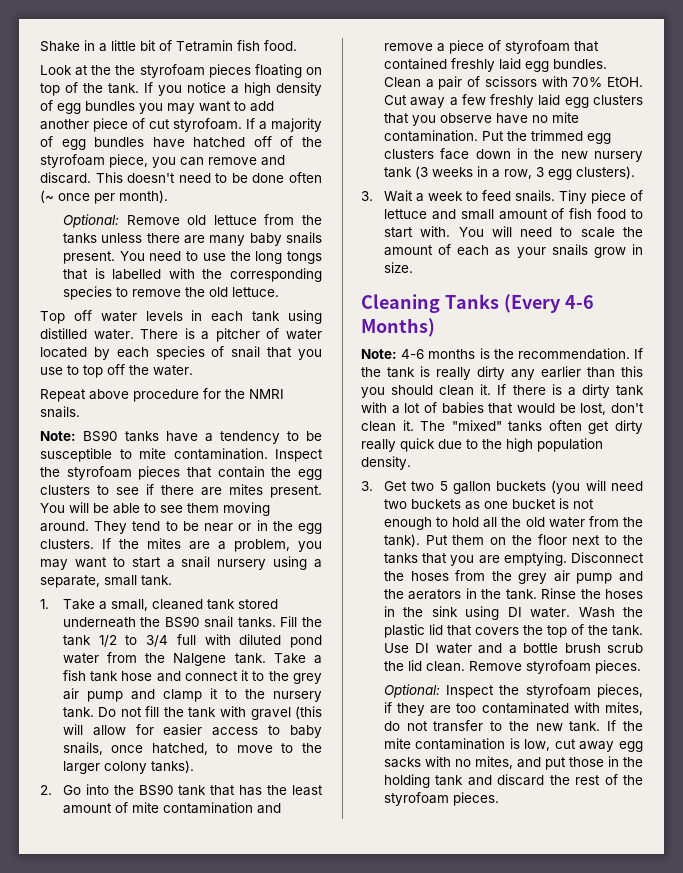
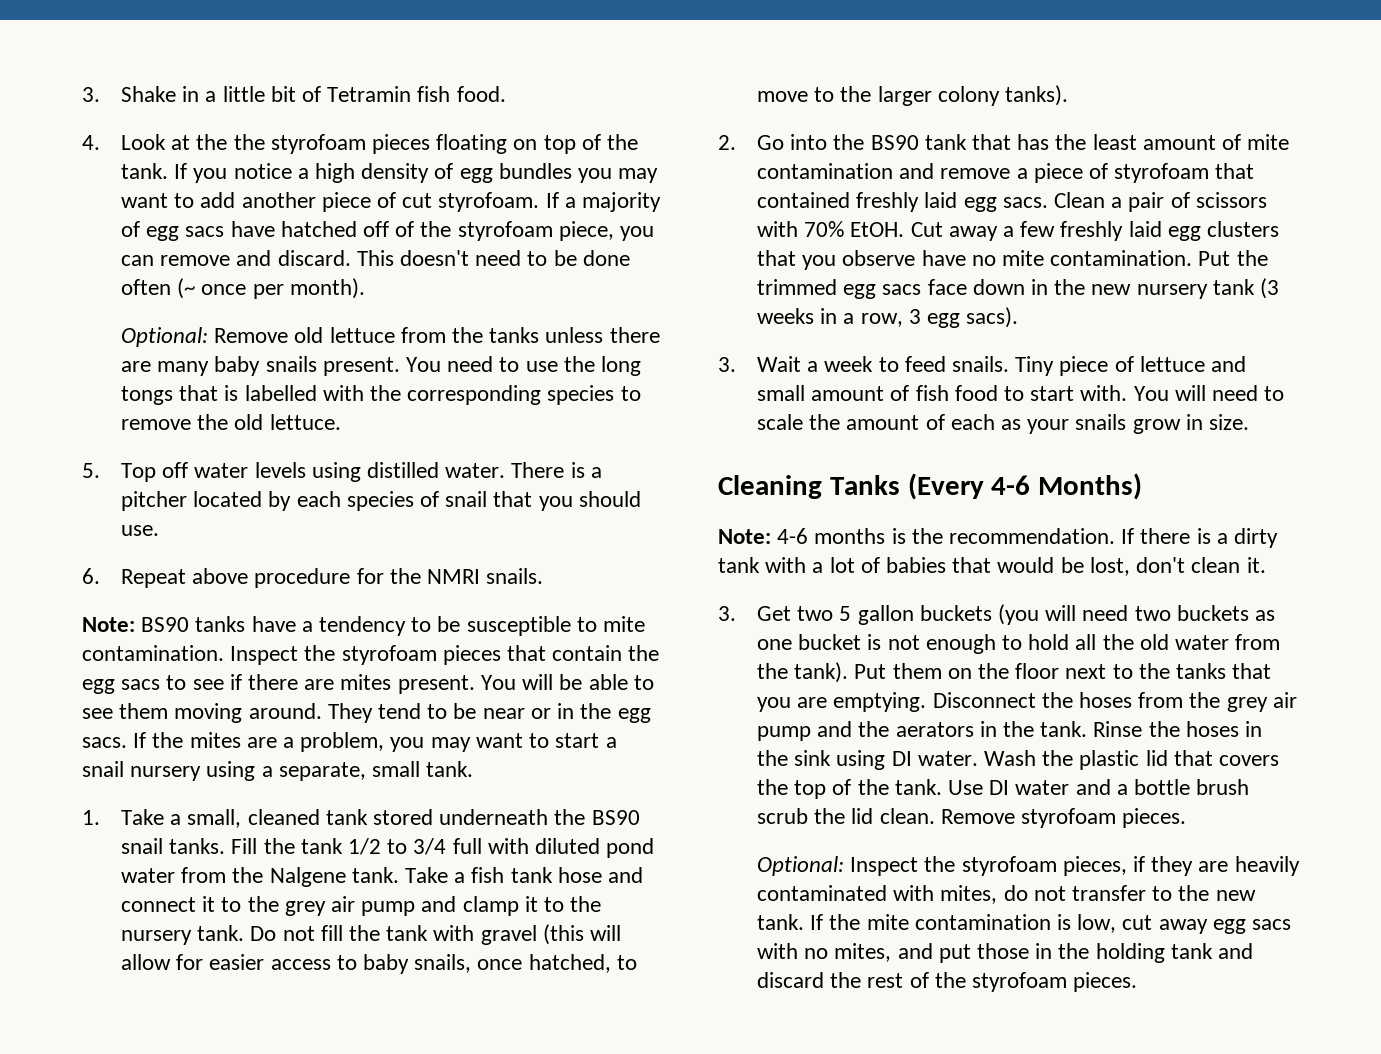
- Shake in a little bit of Tetramin fish food.
+ 3. Shake in a little bit of Tetramin fish food.
- Look at the the styrofoam pieces floating on top of the tank.
+ 4. Look at the the styrofoam pieces floating on top of the tank.
- If a majority of egg bundles have hatched off of the styrofoam piece, you can remove and discard.
+ If a majority of egg sacs have hatched off of the styrofoam piece, you can remove and discard.
- Top off water levels in each tank using distilled water.
+ 5. Top off water levels using distilled water.
- There is a pitcher of water located by each species of snail that you use to top off the water.
- Repeat above procedure for the NMRI snails.
+ There is a pitcher located by each species of snail that you should use.
+ 6. Repeat above procedure for the NMRI snails.
- Inspect the styrofoam pieces that contain the egg clusters to see if there are mites present.
+ Inspect the styrofoam pieces that contain the egg sacs to see if there are mites present.
- They tend to be near or in the egg clusters.
+ They tend to be near or in the egg sacs.
- 2. Go into the BS90 tank that has the least amount of mite contamination and remove a piece of styrofoam that contained freshly laid egg bundles.
+ 2. Go into the BS90 tank that has the least amount of mite contamination and remove a piece of styrofoam that contained freshly laid egg sacs.
- Put the trimmed egg clusters face down in the new nursery tank (3 weeks in a row, 3 egg clusters).
+ Put the trimmed egg sacs face down in the new nursery tank (3 weeks in a row, 3 egg sacs).
- If the tank is really dirty any earlier than this you should clean it. If there is a dirty tank with a lot of babies that would be lost, don't clean it. The "mixed" tanks often get dirty really quick due to the high population density.
+ If there is a dirty tank with a lot of babies that would be lost, don't clean it.
- Optional: Inspect the styrofoam pieces, if they are too contaminated with mites, do not transfer to the new tank.
+ Optional: Inspect the styrofoam pieces, if they are heavily contaminated with mites, do not transfer to the new tank.
- If the mite contamination is low, cut away egg sacks with no mites, and put those in the holding tank and discard the rest of the styrofoam pieces.
+ If the mite contamination is low, cut away egg sacs with no mites, and put those in the holding tank and discard the rest of the styrofoam pieces.

